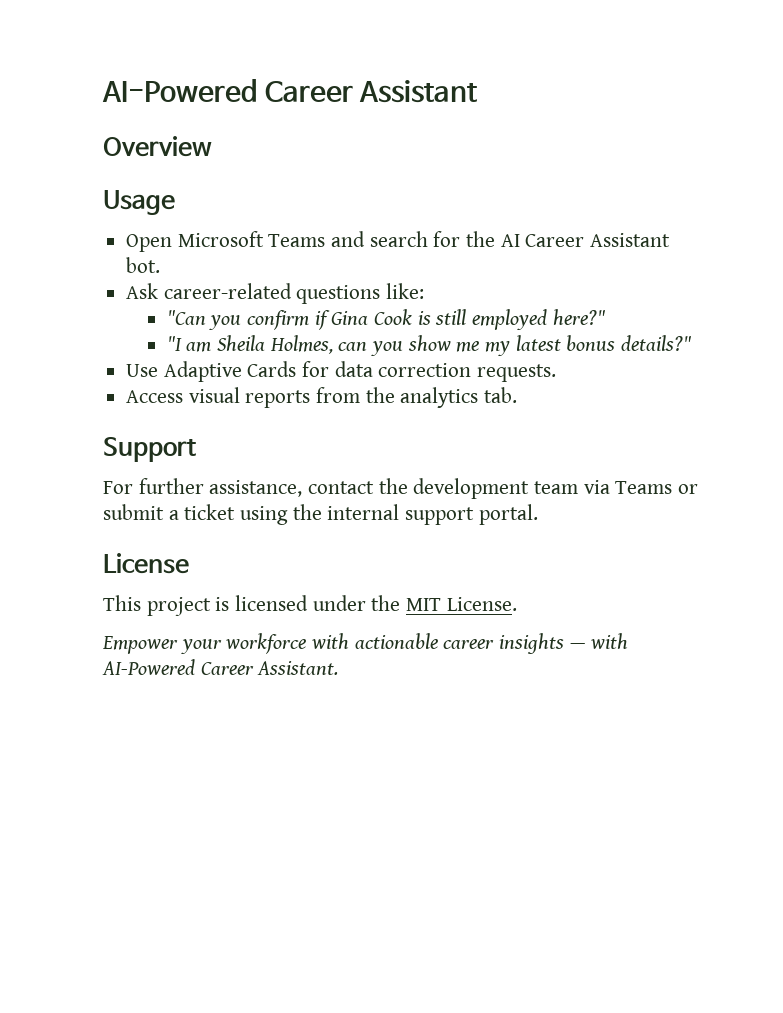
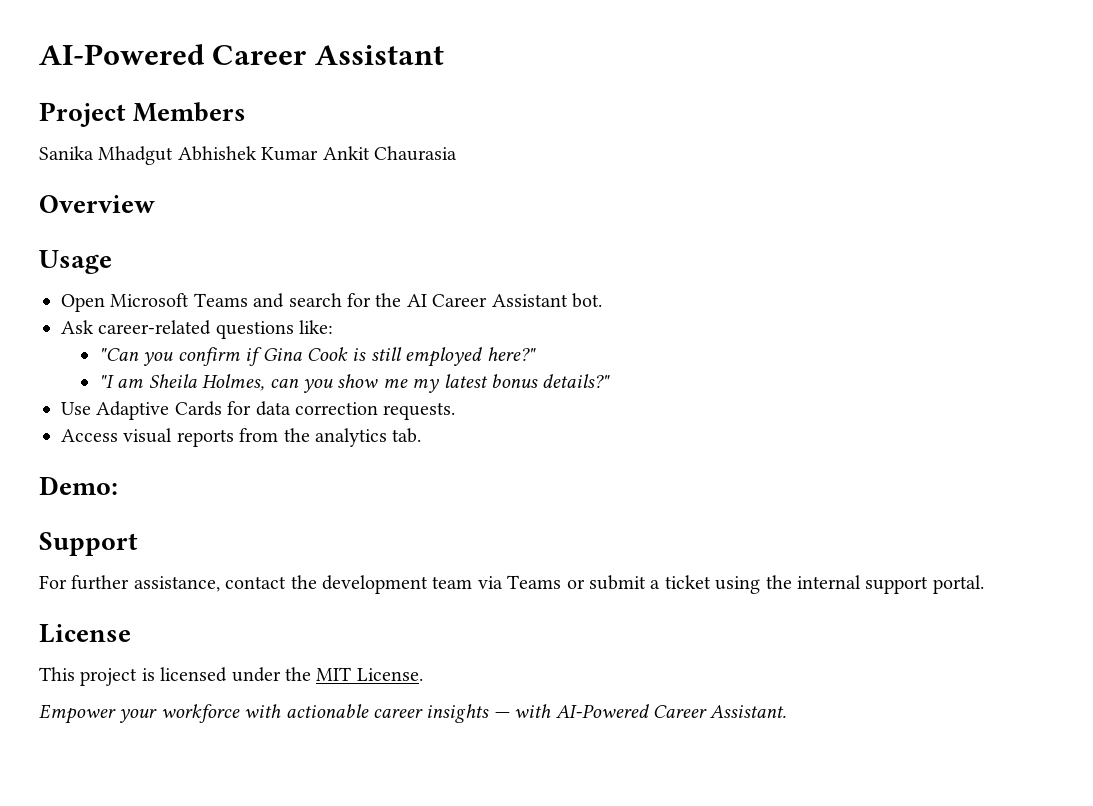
+ Project Members
+ Sanika Mhadgut Abhishek Kumar Ankit Chaurasia
+ Demo:

